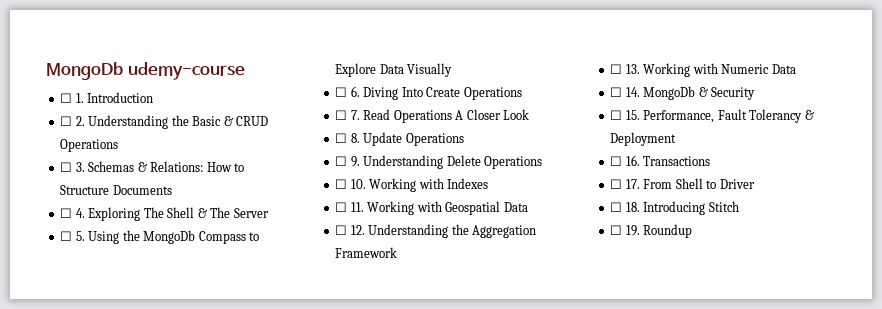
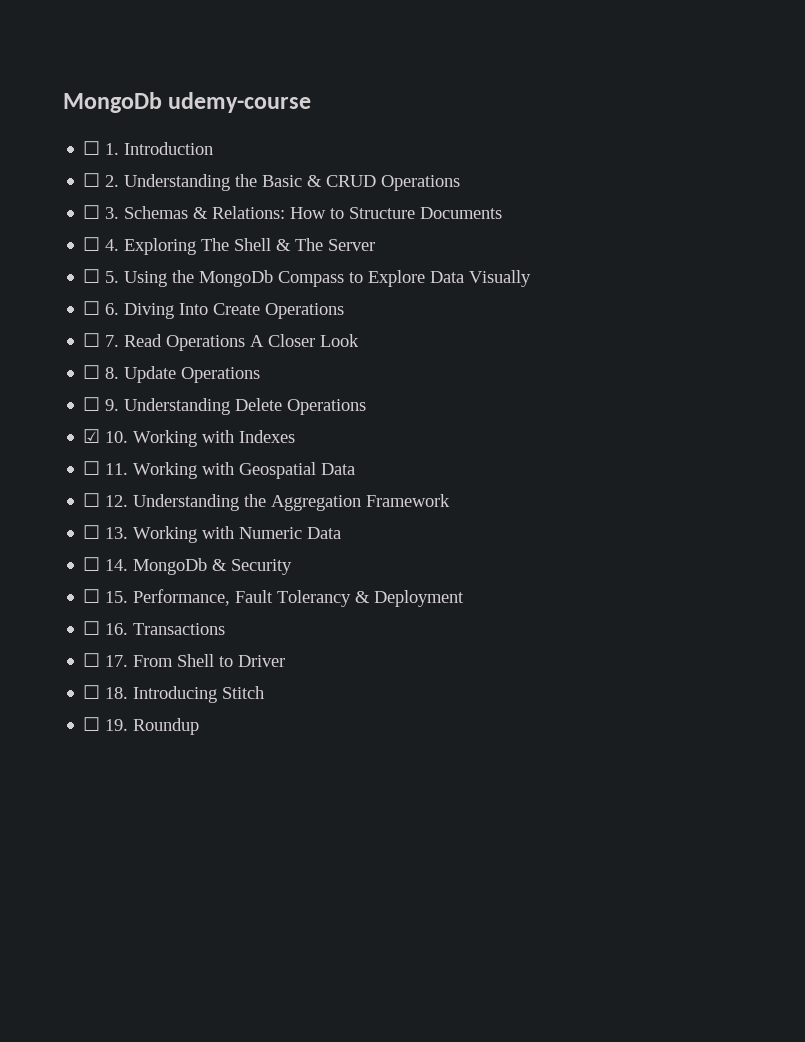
- ☐ 10. Working with Indexes
+ ☑ 10. Working with Indexes

